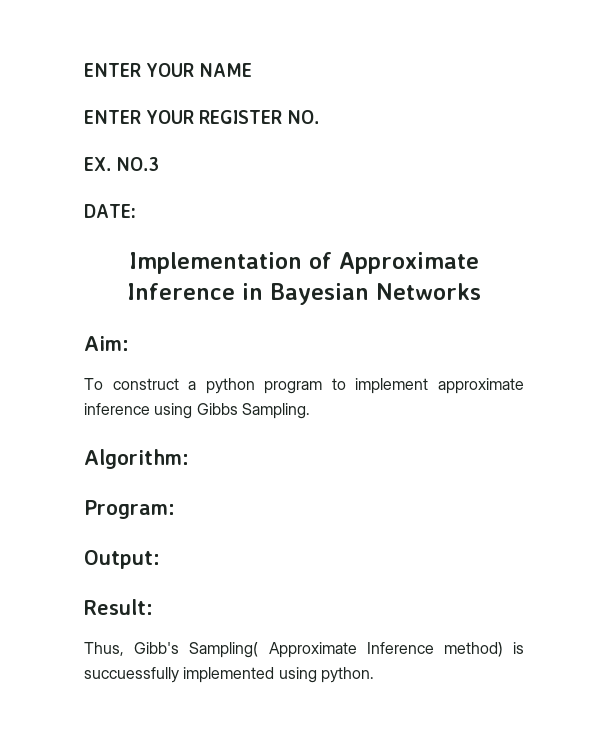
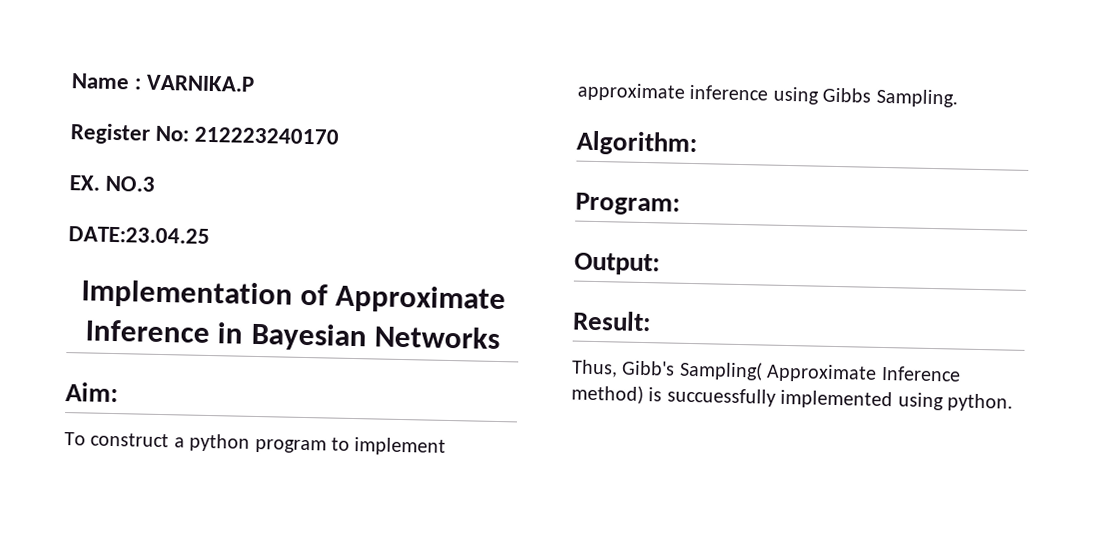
- ENTER YOUR NAME
- ENTER YOUR REGISTER NO.
+ Name : VARNIKA.P
+ Register No: 212223240170
- DATE:
+ DATE:23.04.25

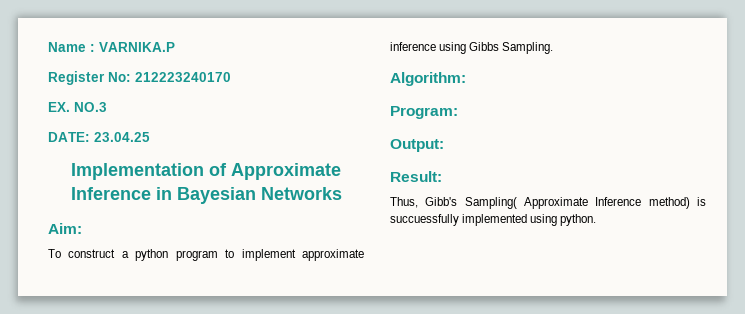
- DATE:23.04.25
+ DATE: 23.04.25

